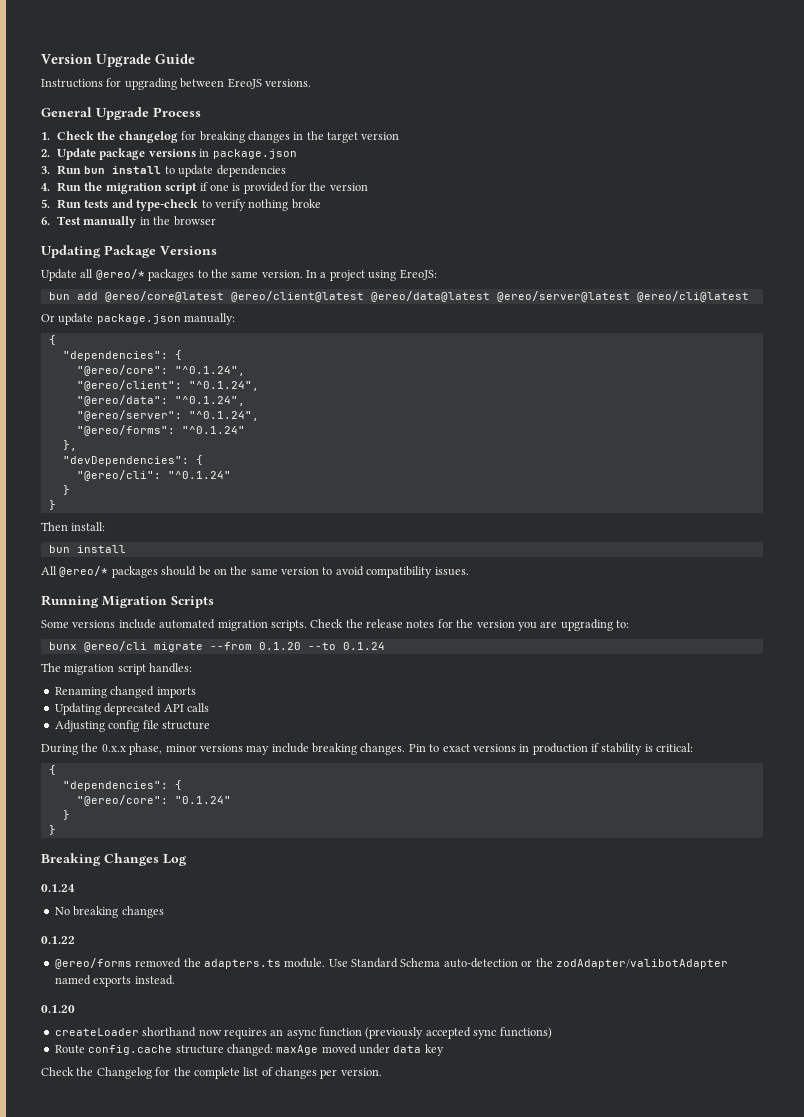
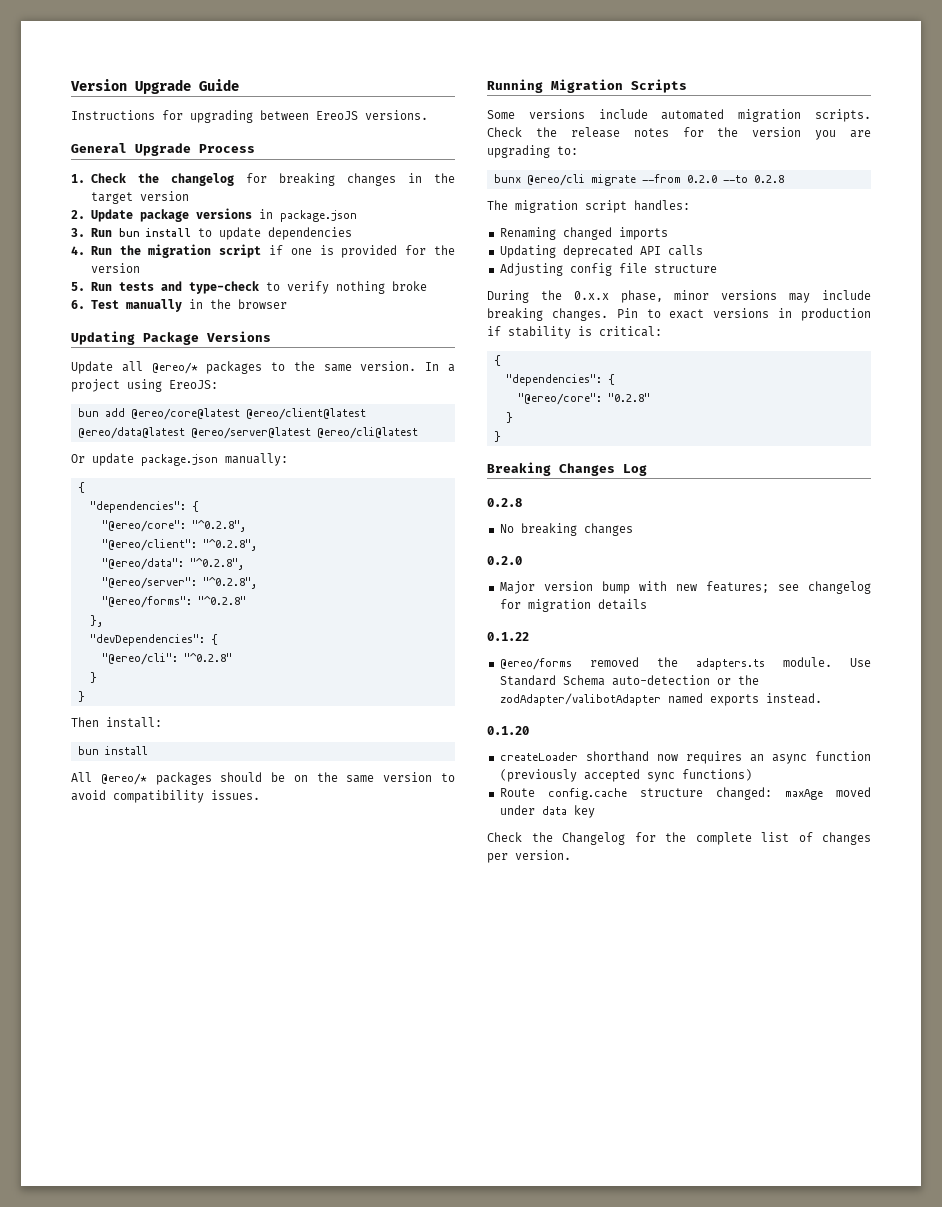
- "@ereo/core": "^0.1.24",
+ "@ereo/core": "^0.2.8",
- "@ereo/client": "^0.1.24",
+ "@ereo/client": "^0.2.8",
- "@ereo/data": "^0.1.24",
+ "@ereo/data": "^0.2.8",
- "@ereo/server": "^0.1.24",
+ "@ereo/server": "^0.2.8",
- "@ereo/forms": "^0.1.24"
+ "@ereo/forms": "^0.2.8"
- "@ereo/cli": "^0.1.24"
+ "@ereo/cli": "^0.2.8"
- bunx @ereo/cli migrate --from 0.1.20 --to 0.1.24
+ bunx @ereo/cli migrate --from 0.2.0 --to 0.2.8
- "@ereo/core": "0.1.24"
+ "@ereo/core": "0.2.8"
  Breaking Changes Log
- 0.1.24
+ 0.2.8
  No breaking changes
+ 0.2.0
+ Major version bump with new features; see changelog for migration details

